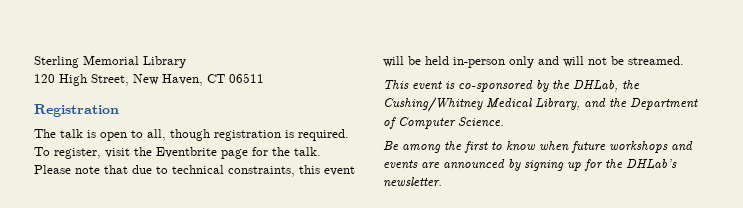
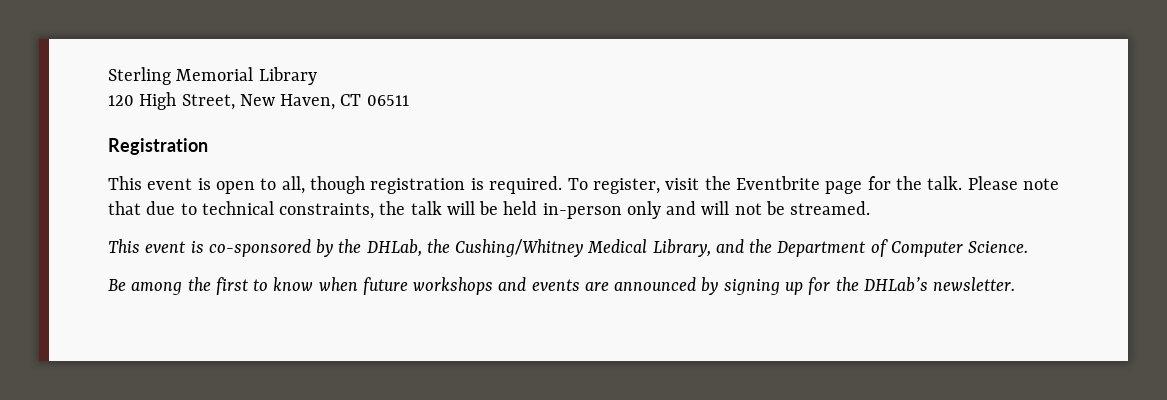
- The talk is open to all, though registration is required.
+ This event is open to all, though registration is required.
- Please note that due to technical constraints, this event will be held in-person only and will not be streamed.
+ Please note that due to technical constraints, the talk will be held in-person only and will not be streamed.

